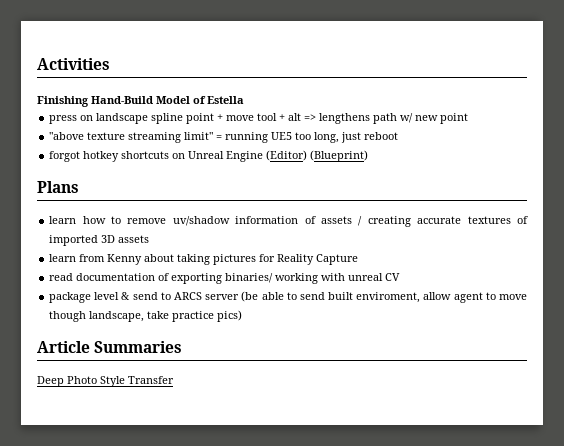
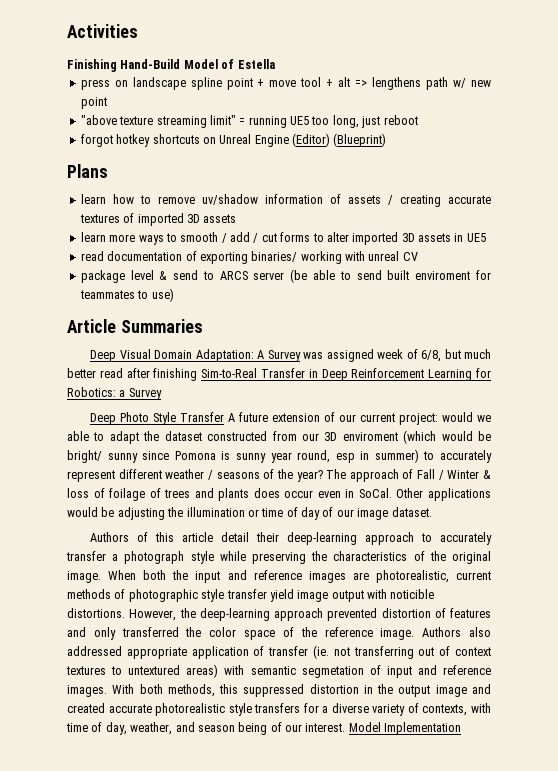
- learn from Kenny about taking pictures for Reality Capture
+ learn more ways to smooth / add / cut forms to alter imported 3D assets in UE5
- package level & send to ARCS server (be able to send built enviroment, allow agent to move though landscape, take practice pics)
+ package level & send to ARCS server (be able to send built enviroment for teammates to use)
  Article Summaries
- Deep Photo Style Transfer
+ Deep Visual Domain Adaptation: A Survey was assigned week of 6/8, but much better read after finishing Sim-to-Real Transfer in Deep Reinforcement Learning for Robotics: a Survey
+ Deep Photo Style Transfer A future extension of our current project: would we able to adapt the dataset constructed from our 3D enviroment (which would be bright/ sunny since Pomona is sunny year round, esp in summer) to accurately represent different weather / seasons of the year? The approach of Fall / Winter & loss of foilage of trees and plants does occur even in SoCal. Other applications would be adjusting the illumination or time of day of our image dataset.
+ Authors of this article detail their deep-learning approach to accurately transfer a photograph style while preserving the characteristics of the original image. When both the input and reference images are photorealistic, current methods of photographic style transfer yield image output with noticible distortions. However, the deep-learning approach prevented distortion of features and only transferred the color space of the reference image. Authors also addressed appropriate application of transfer (ie. not transferring out of context textures to untextured areas) with semantic segmetation of input and reference images. With both methods, this suppressed distortion in the output image and created accurate photorealistic style transfers for a diverse variety of contexts, with time of day, weather, and season being of our interest. Model Implementation

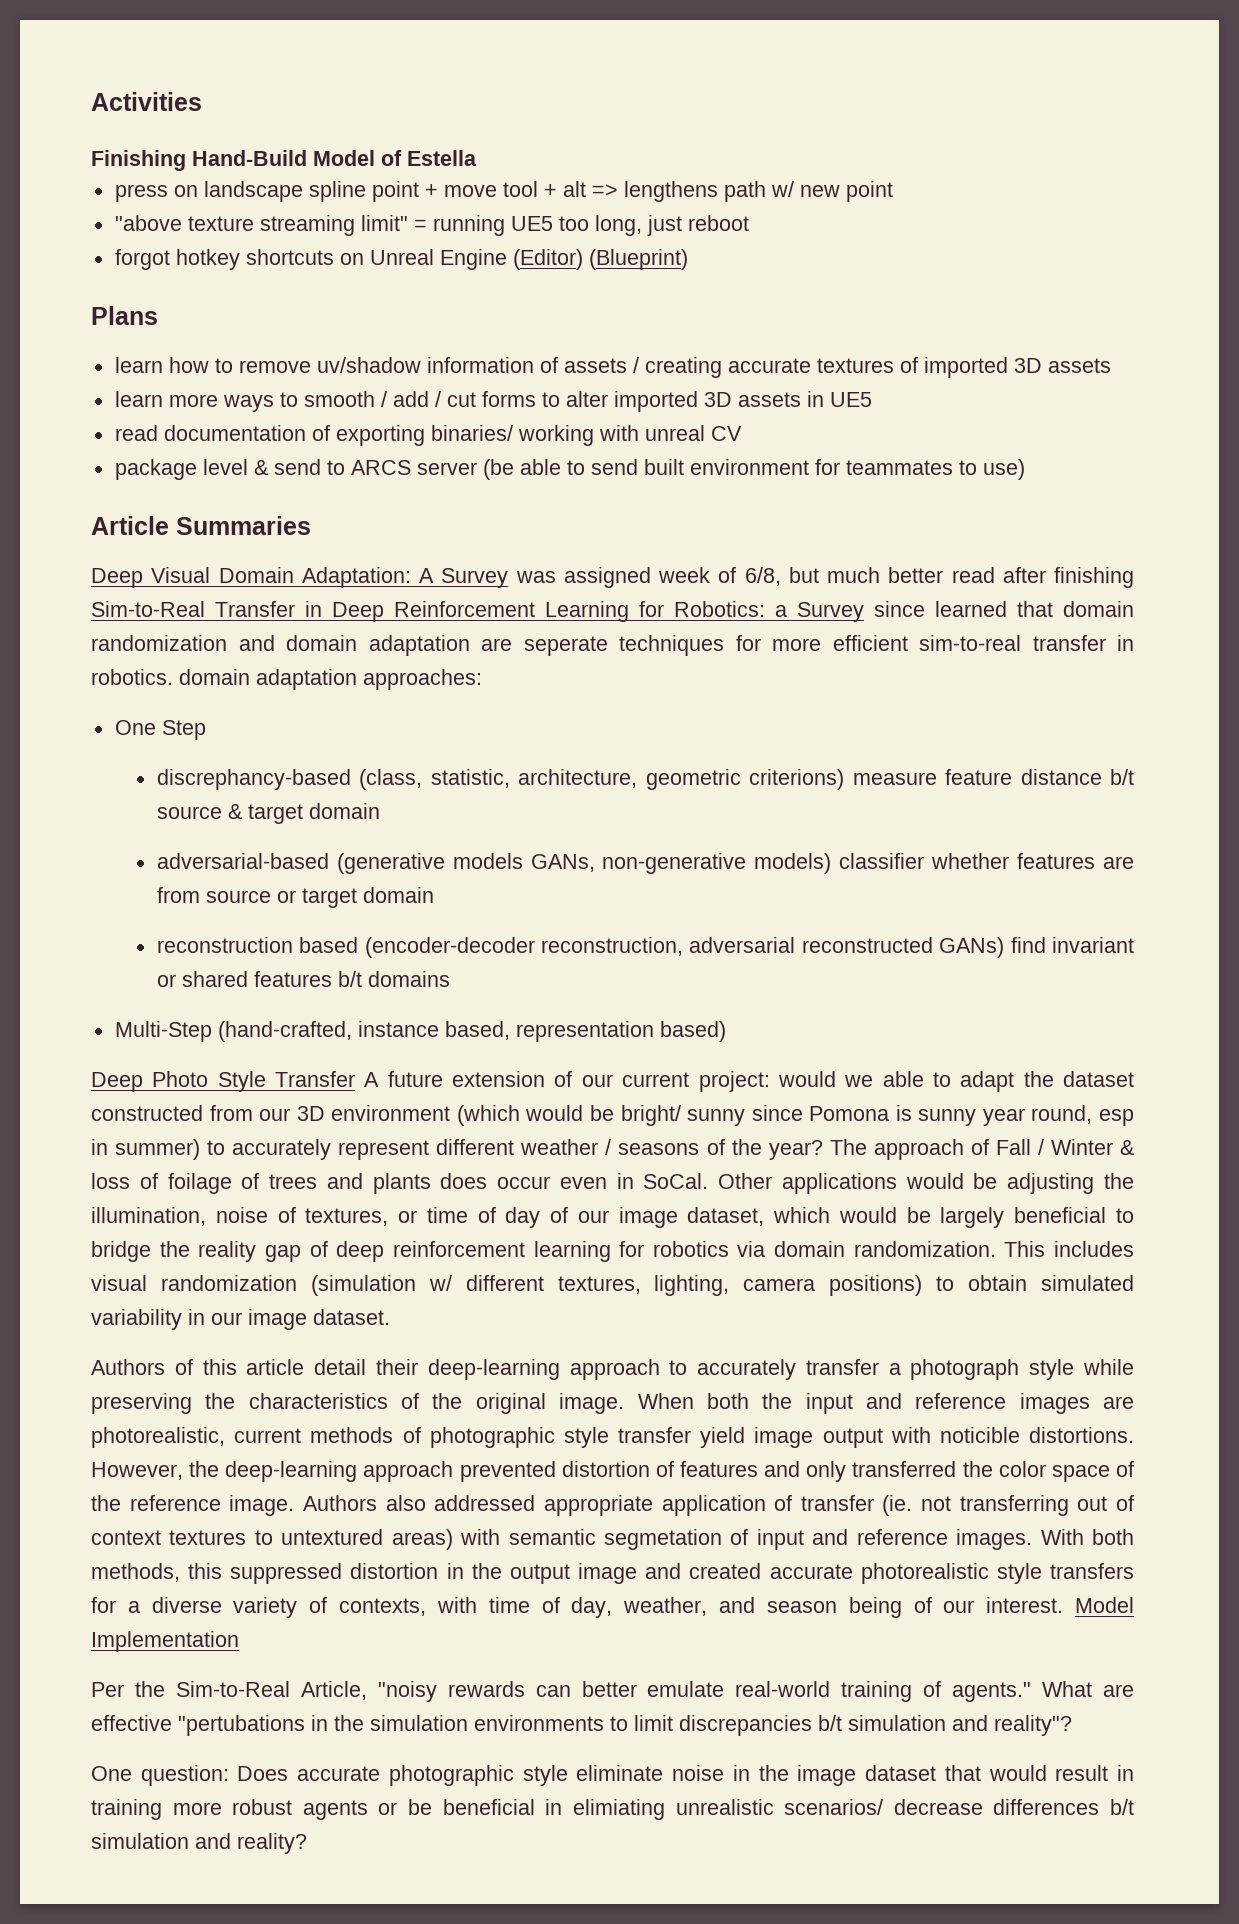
- package level & send to ARCS server (be able to send built enviroment for teammates to use)
+ package level & send to ARCS server (be able to send built environment for teammates to use)
- Deep Visual Domain Adaptation: A Survey was assigned week of 6/8, but much better read after finishing Sim-to-Real Transfer in Deep Reinforcement Learning for Robotics: a Survey
+ Deep Visual Domain Adaptation: A Survey was assigned week of 6/8, but much better read after finishing Sim-to-Real Transfer in Deep Reinforcement Learning for Robotics: a Survey since learned that domain randomization and domain adaptation are seperate techniques for more efficient sim-to-real transfer in robotics. domain adaptation approaches:
+ One Step
+ discrephancy-based (class, statistic, architecture, geometric criterions) measure feature distance b/t source & target domain
+ adversarial-based (generative models GANs, non-generative models) classifier whether features are from source or target domain
+ reconstruction based (encoder-decoder reconstruction, adversarial reconstructed GANs) find invariant or shared features b/t domains
+ Multi-Step (hand-crafted, instance based, representation based)
- Deep Photo Style Transfer A future extension of our current project: would we able to adapt the dataset constructed from our 3D enviroment (which would be bright/ sunny since Pomona is sunny year round, esp in summer) to accurately represent different weather / seasons of the year?
+ Deep Photo Style Transfer A future extension of our current project: would we able to adapt the dataset constructed from our 3D environment (which would be bright/ sunny since Pomona is sunny year round, esp in summer) to accurately represent different weather / seasons of the year?
- Other applications would be adjusting the illumination or time of day of our image dataset.
+ Other applications would be adjusting the illumination, noise of textures, or time of day of our image dataset, which would be largely beneficial to bridge the reality gap of deep reinforcement learning for robotics via domain randomization. This includes visual randomization (simulation w/ different textures, lighting, camera positions) to obtain simulated variability in our image dataset.
+ Per the Sim-to-Real Article, "noisy rewards can better emulate real-world training of agents." What are effective "pertubations in the simulation environments to limit discrepancies b/t simulation and reality"?
+ One question: Does accurate photographic style eliminate noise in the image dataset that would result in training more robust agents or be beneficial in elimiating unrealistic scenarios/ decrease differences b/t simulation and reality?

